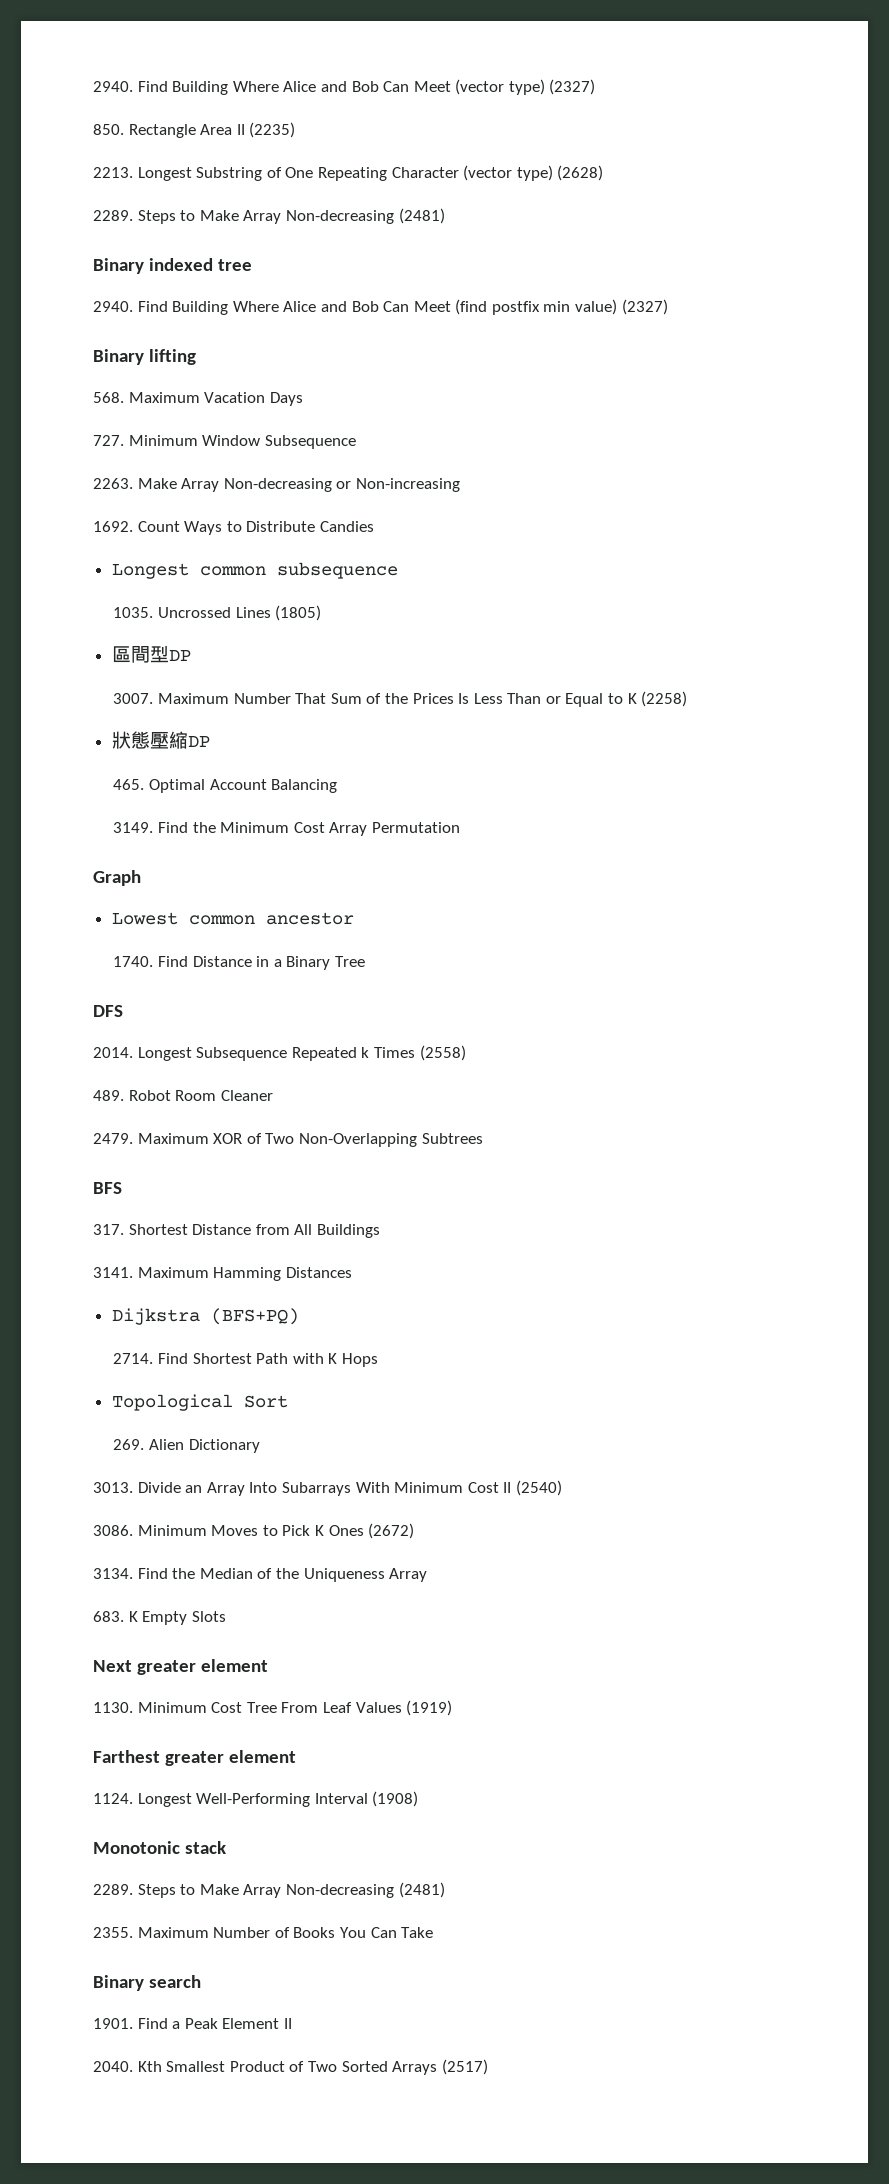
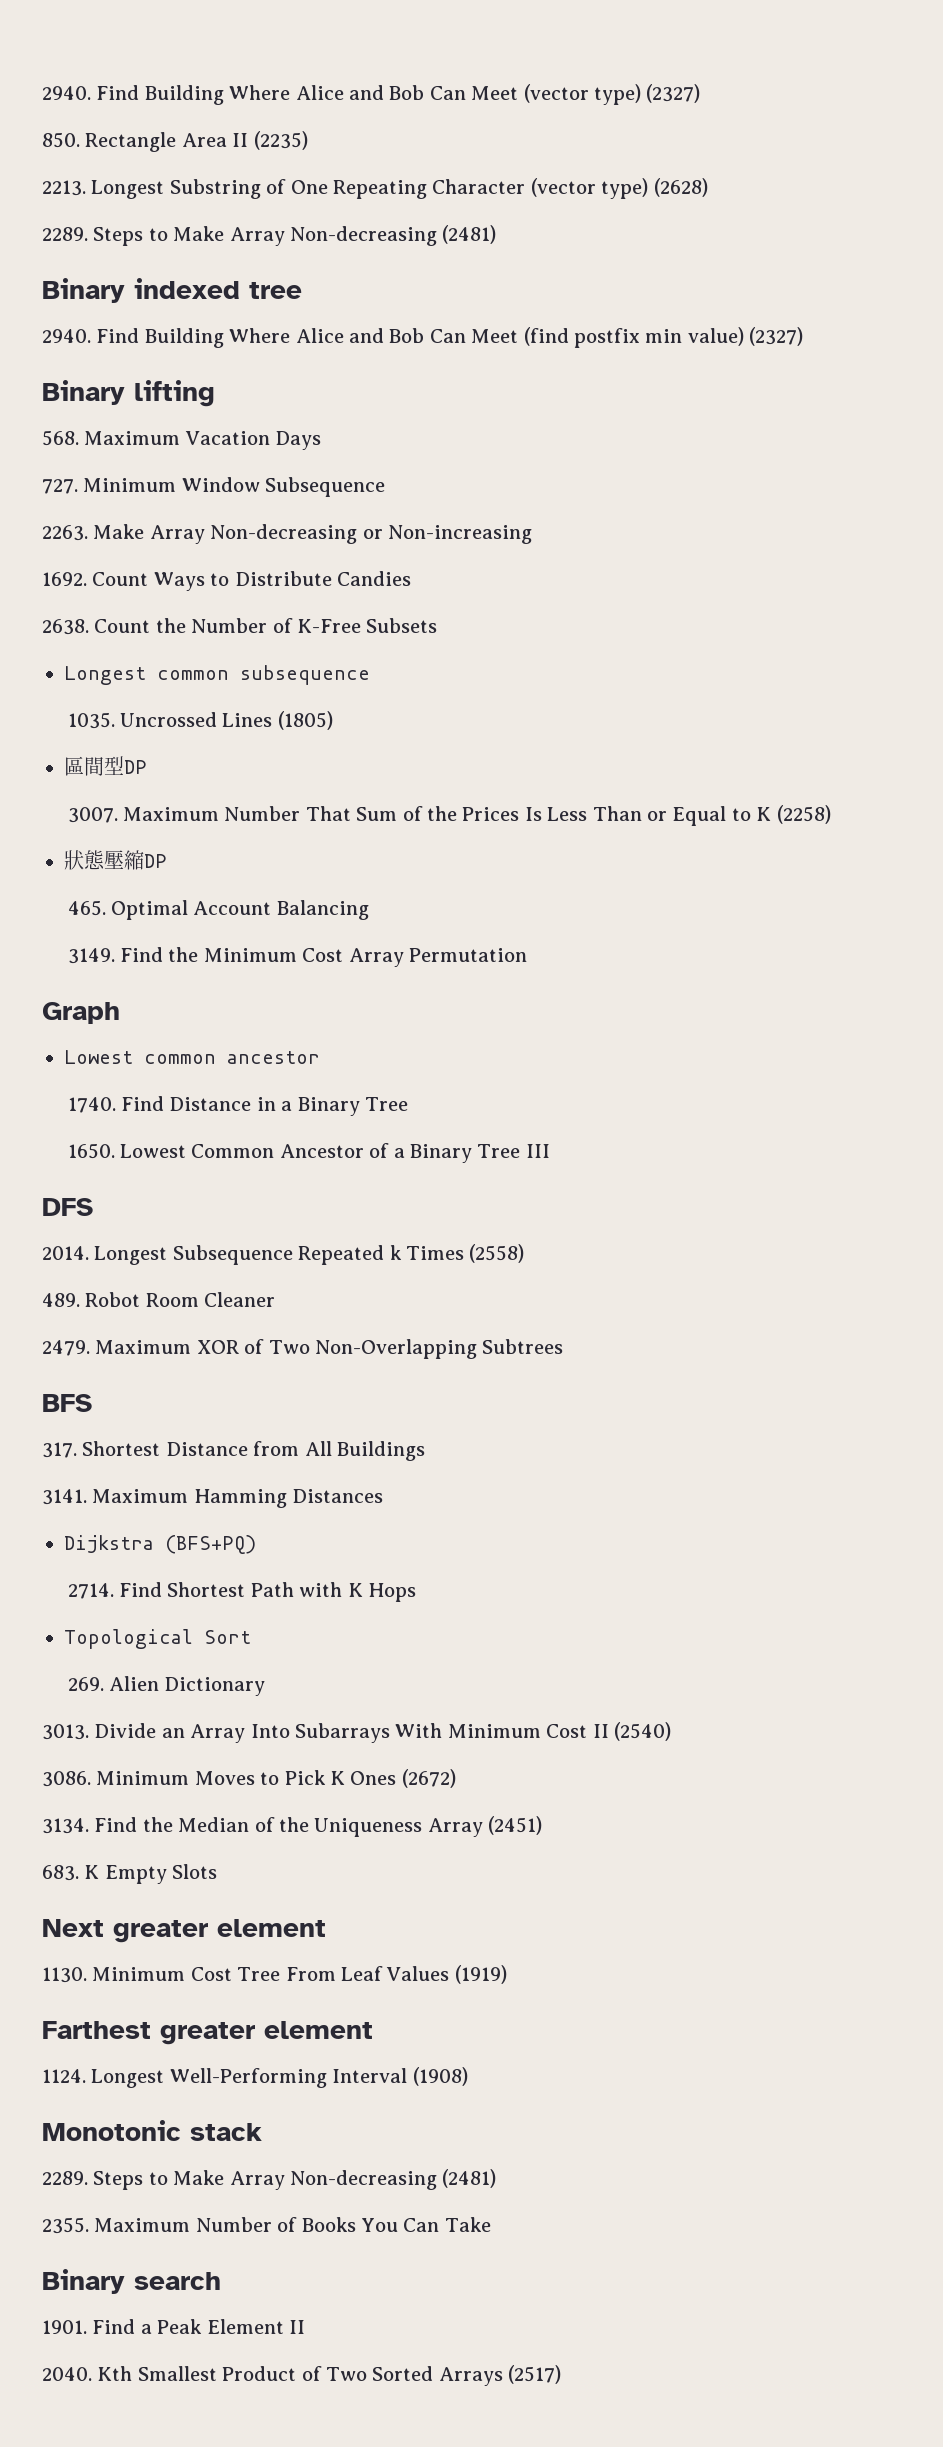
+ 2638. Count the Number of K-Free Subsets
+ 1650. Lowest Common Ancestor of a Binary Tree III
- Find the Median of the Uniqueness Array
+ Find the Median of the Uniqueness Array (2451)

